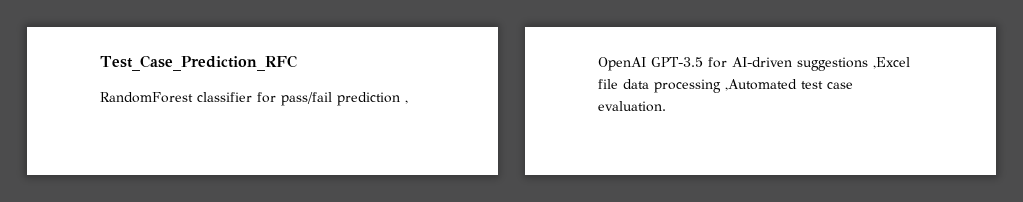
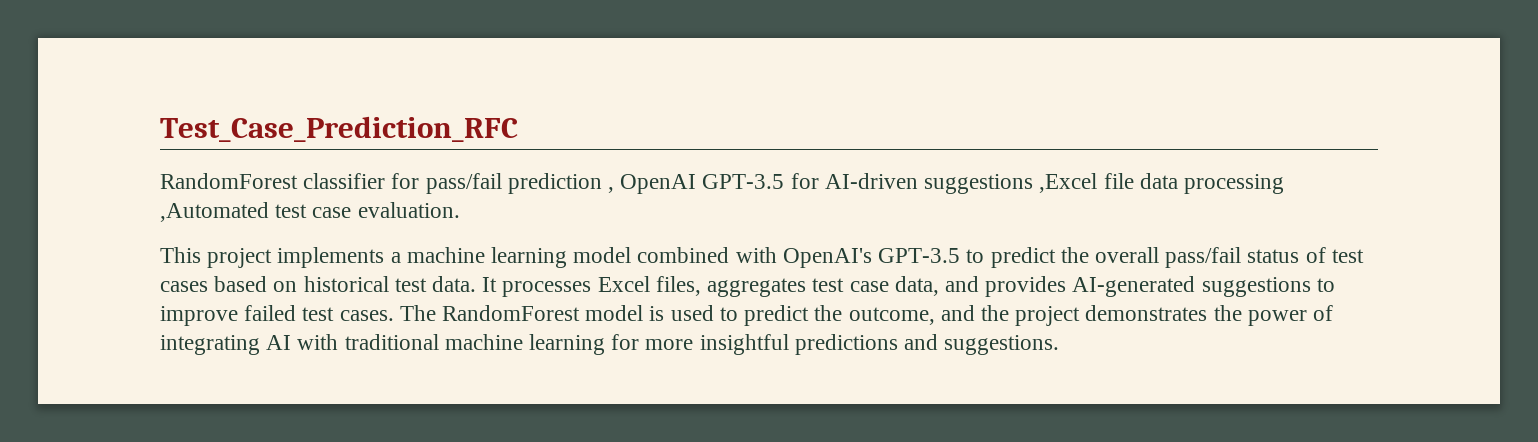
+ This project implements a machine learning model combined with OpenAI's GPT-3.5 to predict the overall pass/fail status of test cases based on historical test data. It processes Excel files, aggregates test case data, and provides AI-generated suggestions to improve failed test cases. The RandomForest model is used to predict the outcome, and the project demonstrates the power of integrating AI with traditional machine learning for more insightful predictions and suggestions.

